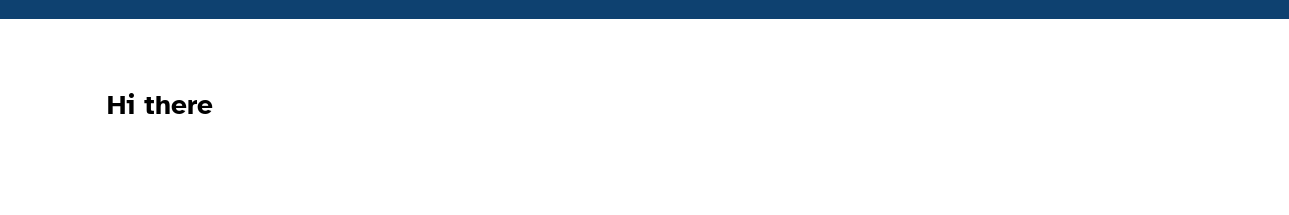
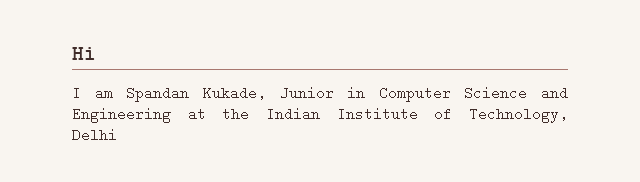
- Hi there
+ Hi
+ I am Spandan Kukade, Junior in Computer Science and Engineering at the Indian Institute of Technology, Delhi

